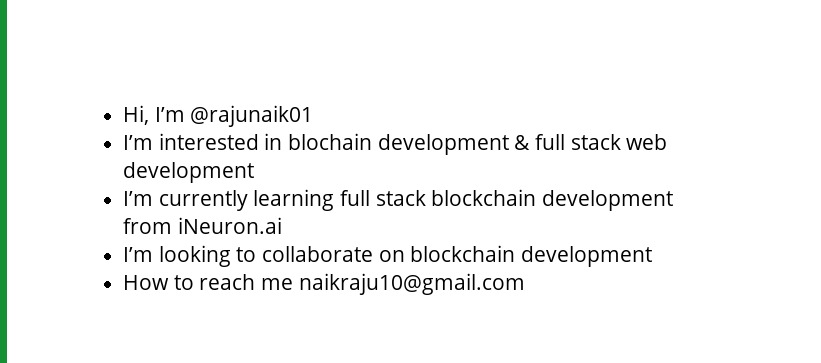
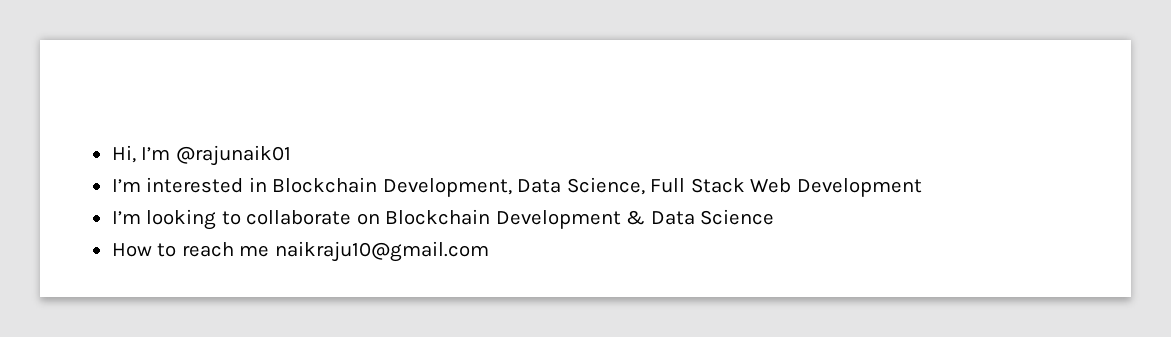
- I’m interested in blochain development & full stack web development
- I’m currently learning full stack blockchain development from iNeuron.ai
+ I’m interested in Blockchain Development, Data Science, Full Stack Web Development
- I’m looking to collaborate on blockchain development
+ I’m looking to collaborate on Blockchain Development & Data Science

